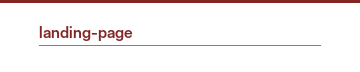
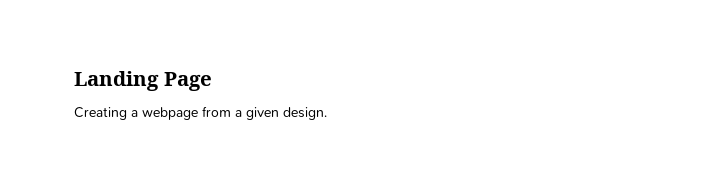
- landing-page
+ Landing Page
+ Creating a webpage from a given design.

